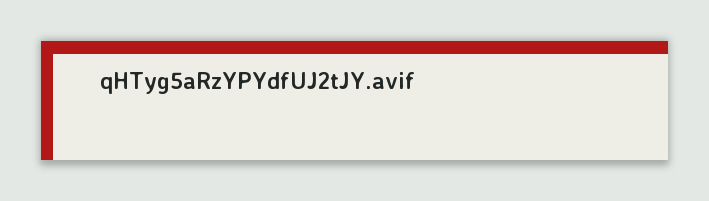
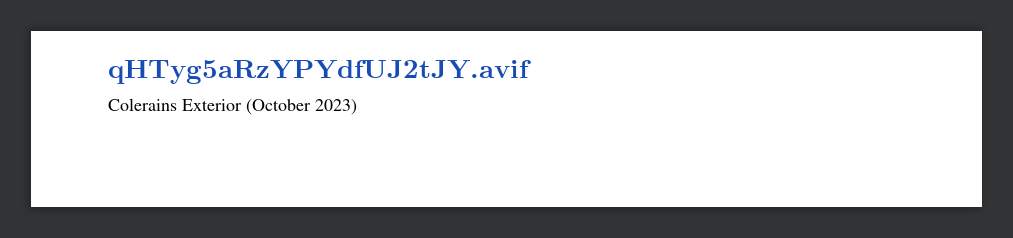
+ Colerains Exterior (October 2023)

